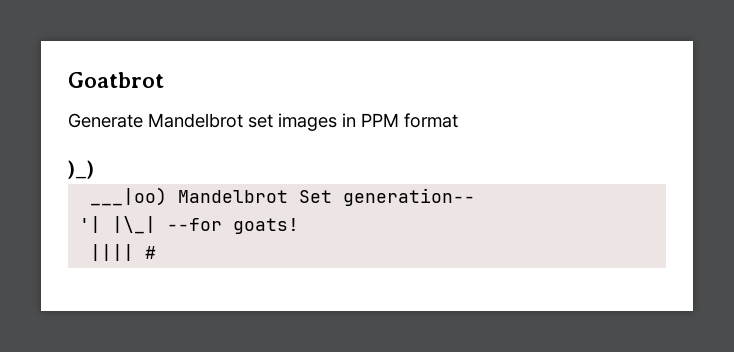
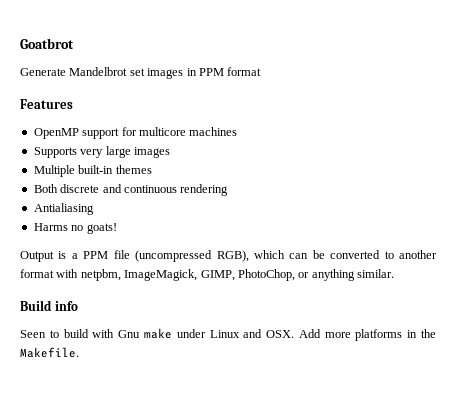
- )_)
- ___|oo) Mandelbrot Set generation--
- '| |\_| --for goats!
- |||| #
+ Features
+ OpenMP support for multicore machines
+ Supports very large images
+ Multiple built-in themes
+ Both discrete and continuous rendering
+ Antialiasing
+ Harms no goats!
+ Output is a PPM file (uncompressed RGB), which can be converted to another format with netpbm, ImageMagick, GIMP, PhotoChop, or anything similar.
+ Build info
+ Seen to build with Gnu make under Linux and OSX. Add more platforms in the Makefile.

